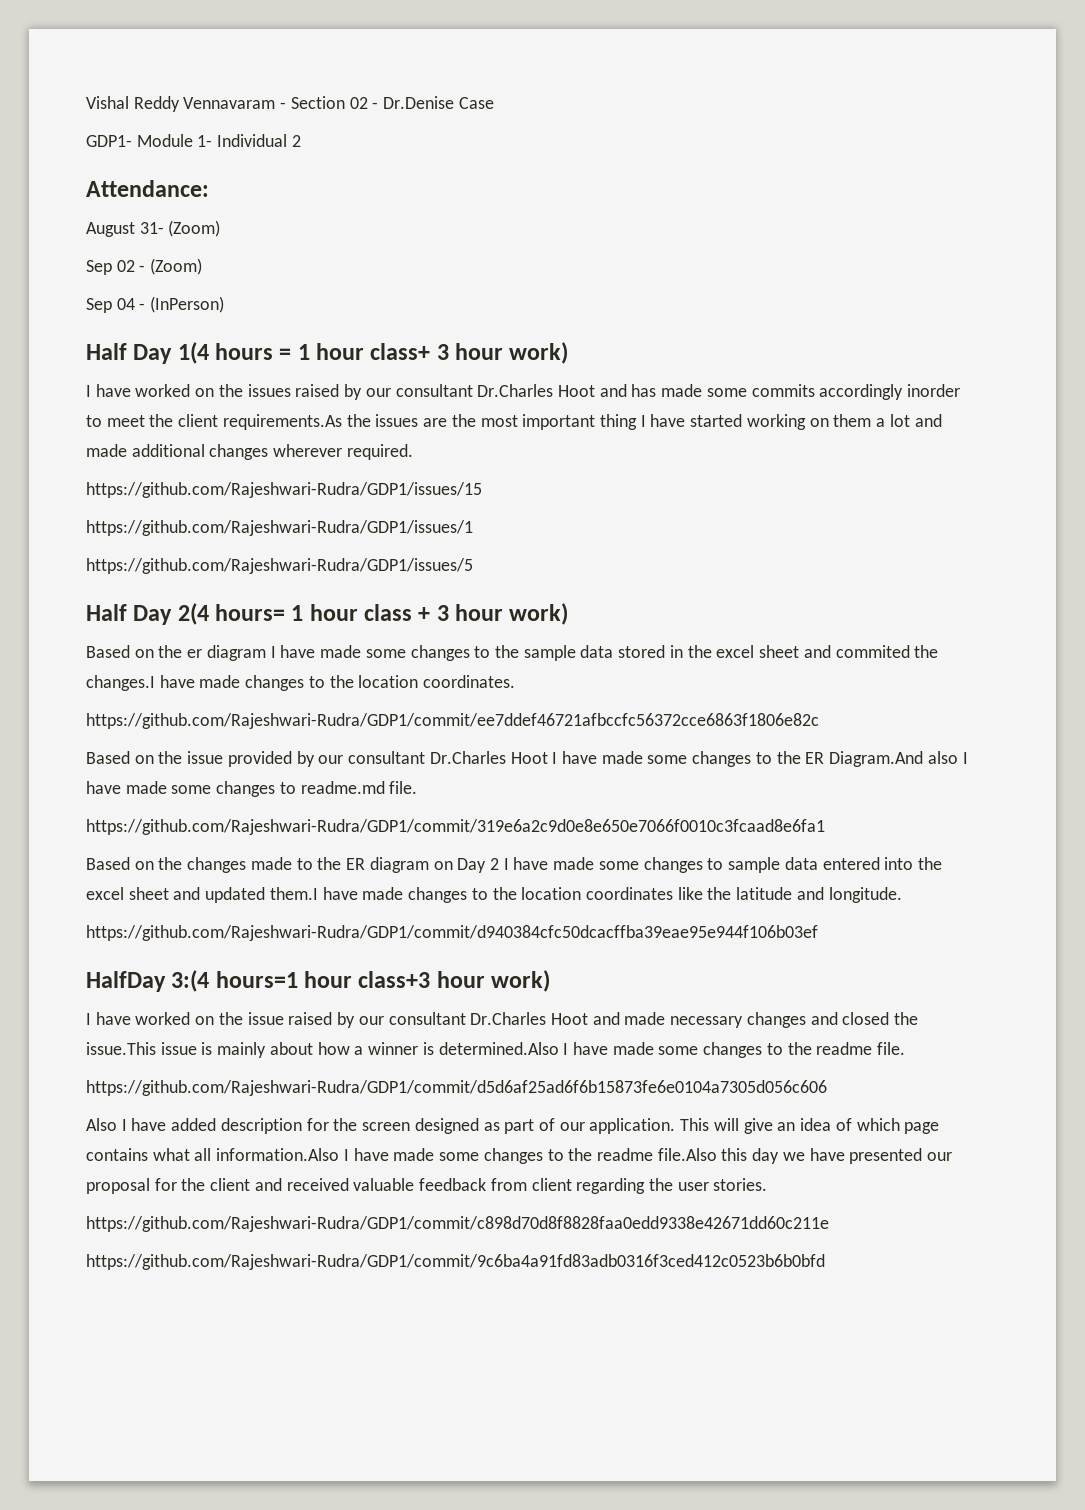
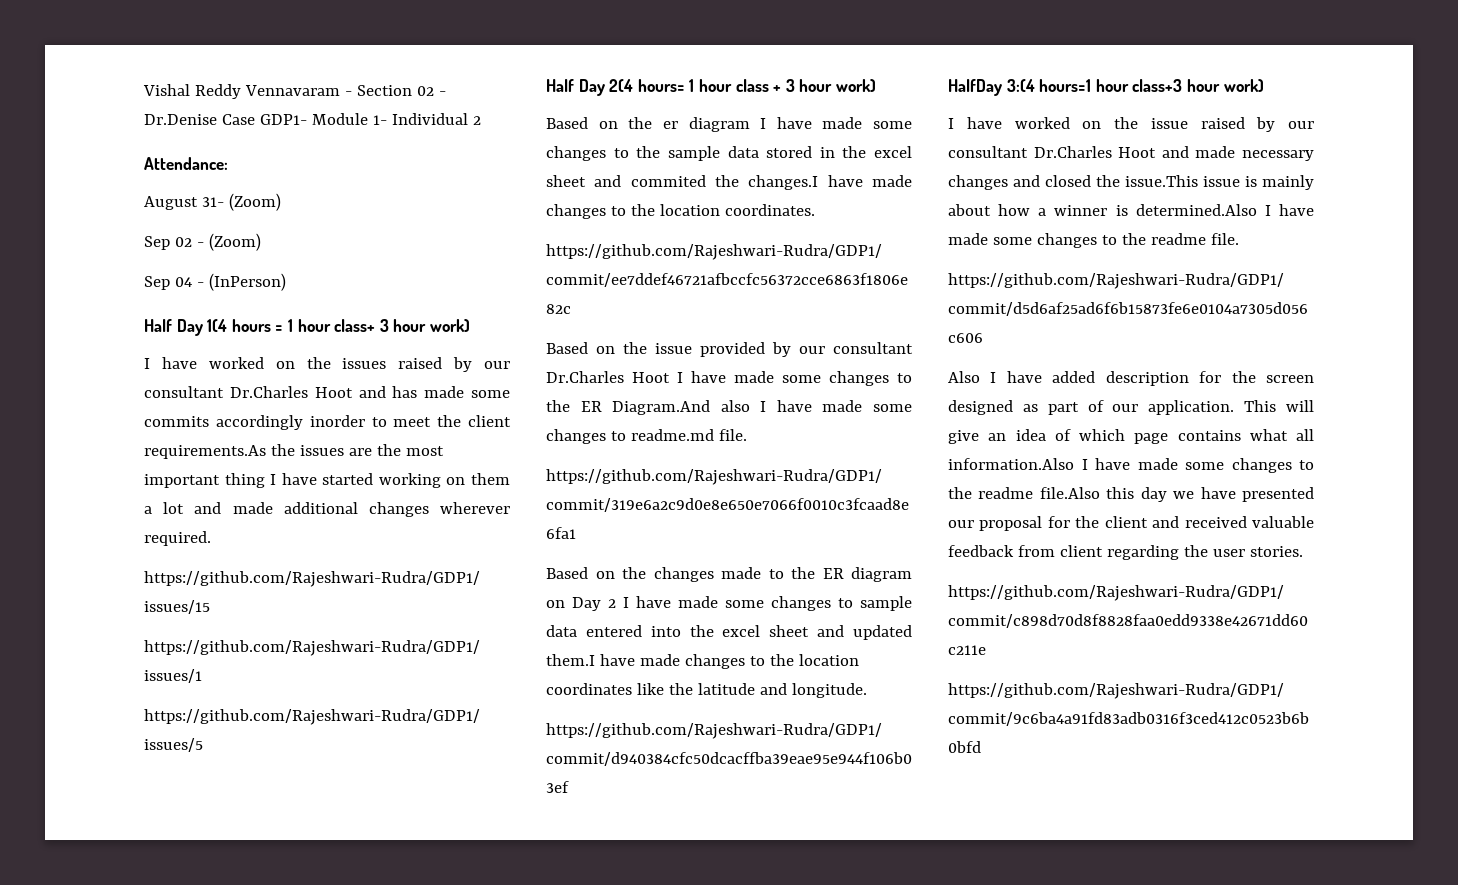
- Vishal Reddy Vennavaram - Section 02 - Dr.Denise Case
- GDP1- Module 1- Individual 2
+ Vishal Reddy Vennavaram - Section 02 - Dr.Denise Case GDP1- Module 1- Individual 2

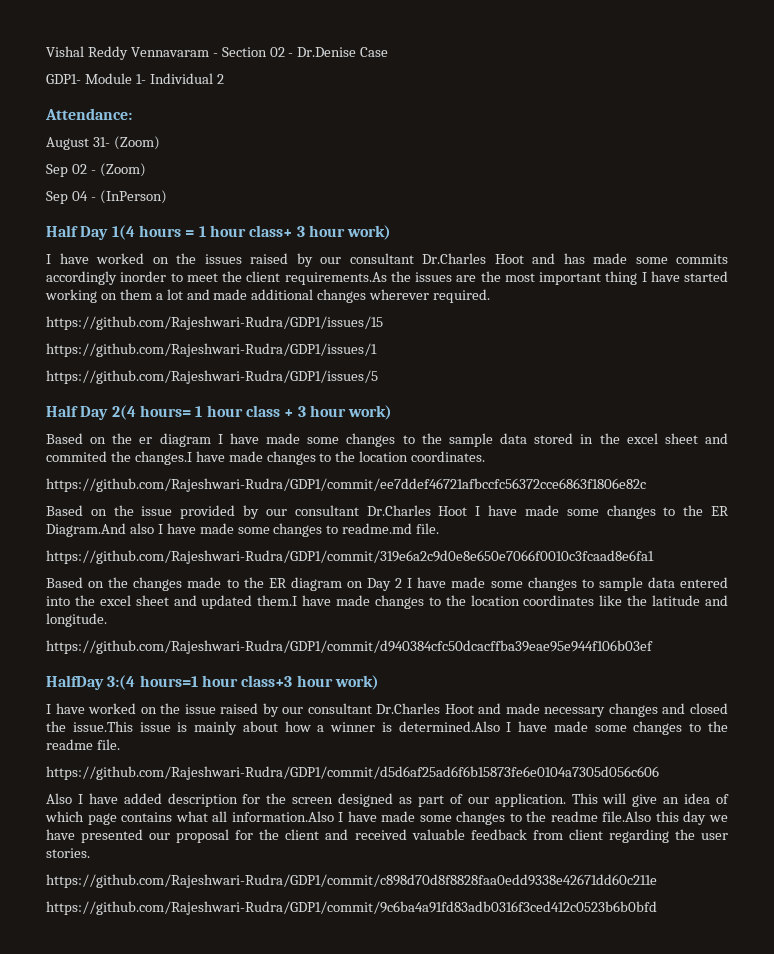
- Vishal Reddy Vennavaram - Section 02 - Dr.Denise Case GDP1- Module 1- Individual 2
+ Vishal Reddy Vennavaram - Section 02 - Dr.Denise Case
+ GDP1- Module 1- Individual 2

